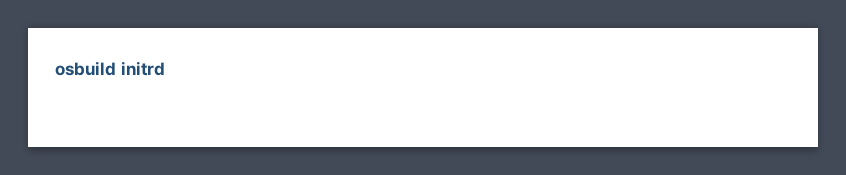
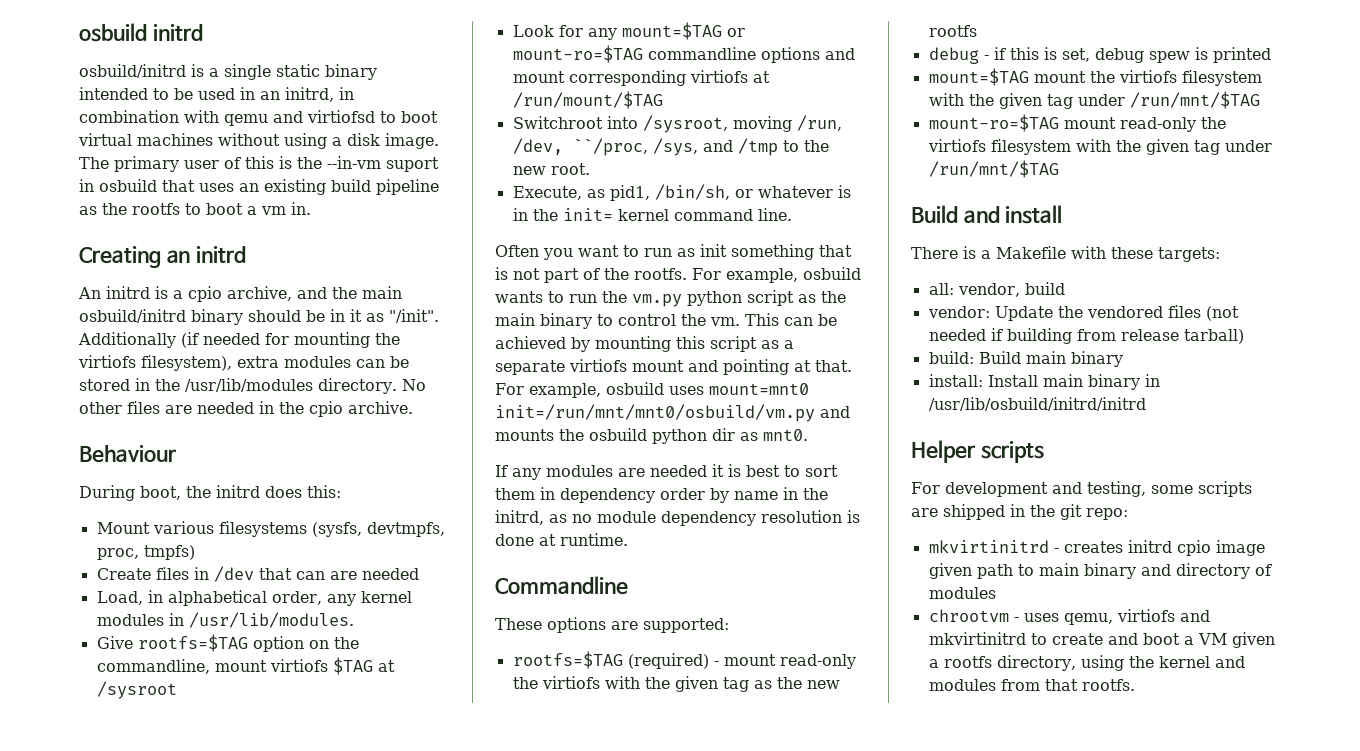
+ osbuild/initrd is a single static binary intended to be used in an initrd, in combination with qemu and virtiofsd to boot virtual machines without using a disk image. The primary user of this is the --in-vm suport in osbuild that uses an existing build pipeline as the rootfs to boot a vm in.
+ Creating an initrd
+ An initrd is a cpio archive, and the main osbuild/initrd binary should be in it as "/init". Additionally (if needed for mounting the virtiofs filesystem), extra modules can be stored in the /usr/lib/modules directory. No other files are needed in the cpio archive.
+ Behaviour
+ During boot, the initrd does this:
+ Mount various filesystems (sysfs, devtmpfs, proc, tmpfs)
+ Create files in /dev that can are needed
+ Load, in alphabetical order, any kernel modules in /usr/lib/modules.
+ Give rootfs=$TAG option on the commandline, mount virtiofs $TAG at /sysroot
+ Look for any mount=$TAG or mount-ro=$TAG commandline options and mount corresponding virtiofs at /run/mount/$TAG
+ Switchroot into /sysroot, moving /run, /dev, ``/proc, /sys, and /tmp to the new root.
+ Execute, as pid1, /bin/sh, or whatever is in the init= kernel command line.
+ Often you want to run as init something that is not part of the rootfs. For example, osbuild wants to run the vm.py python script as the main binary to control the vm. This can be achieved by mounting this script as a separate virtiofs mount and pointing at that. For example, osbuild uses mount=mnt0 init=/run/mnt/mnt0/osbuild/vm.py and mounts the osbuild python dir as mnt0.
+ If any modules are needed it is best to sort them in dependency order by name in the initrd, as no module dependency resolution is done at runtime.
+ Commandline
+ These options are supported:
+ rootfs=$TAG (required) - mount read-only the virtiofs with the given tag as the new rootfs
+ debug - if this is set, debug spew is printed
+ mount=$TAG mount the virtiofs filesystem with the given tag under /run/mnt/$TAG
+ mount-ro=$TAG mount read-only the virtiofs filesystem with the given tag under /run/mnt/$TAG
+ Build and install
+ There is a Makefile with these targets:
+ all: vendor, build
+ vendor: Update the vendored files (not needed if building from release tarball)
+ build: Build main binary
+ install: Install main binary in /usr/lib/osbuild/initrd/initrd
+ Helper scripts
+ For development and testing, some scripts are shipped in the git repo:
+ mkvirtinitrd - creates initrd cpio image given path to main binary and directory of modules
+ chrootvm - uses qemu, virtiofs and mkvirtinitrd to create and boot a VM given a rootfs directory, using the kernel and modules from that rootfs.

